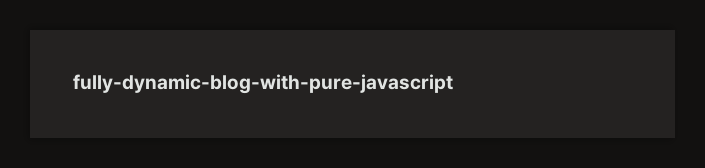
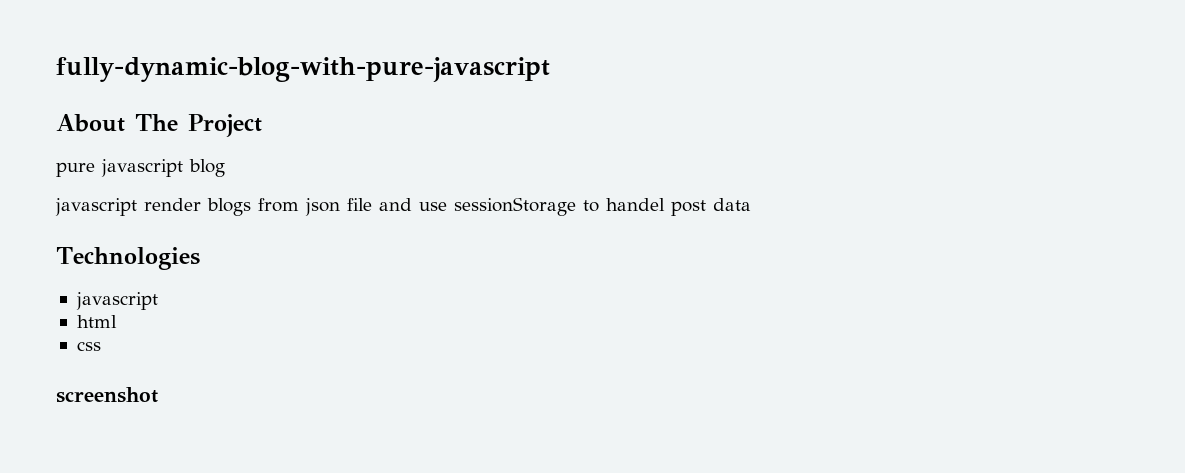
+ About The Project
+ pure javascript blog
+ javascript render blogs from json file and use sessionStorage to handel post data
+ Technologies
+ javascript
+ html
+ css
+ screenshot

